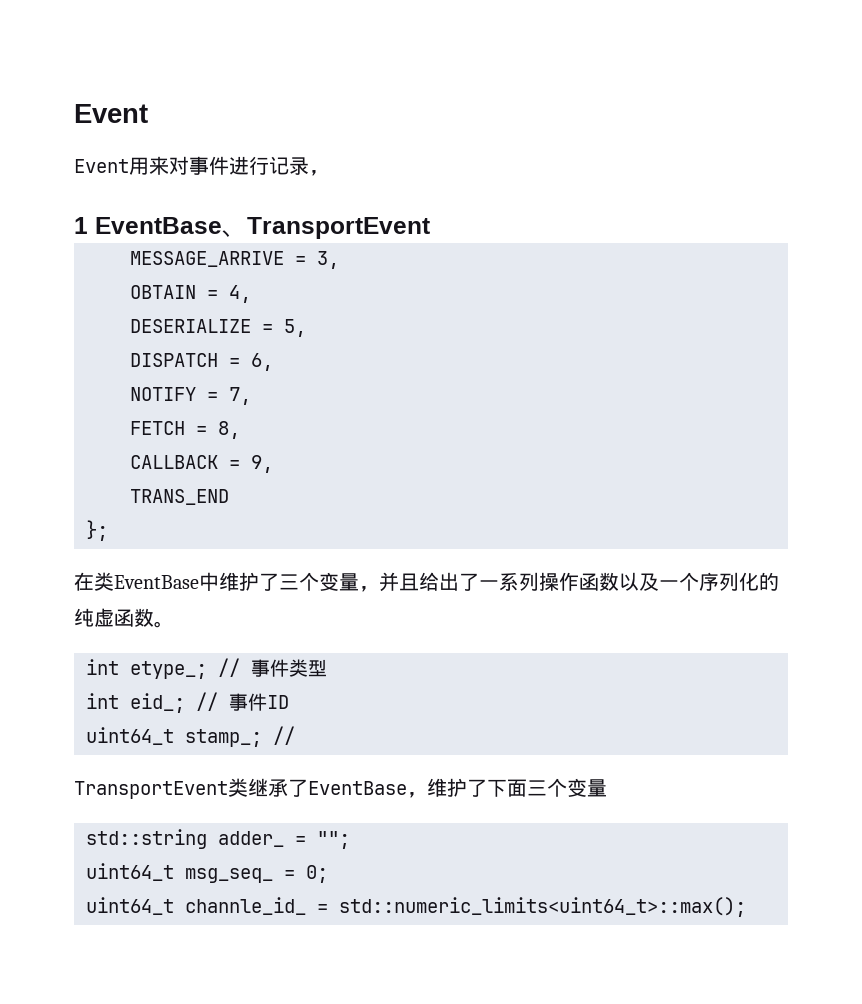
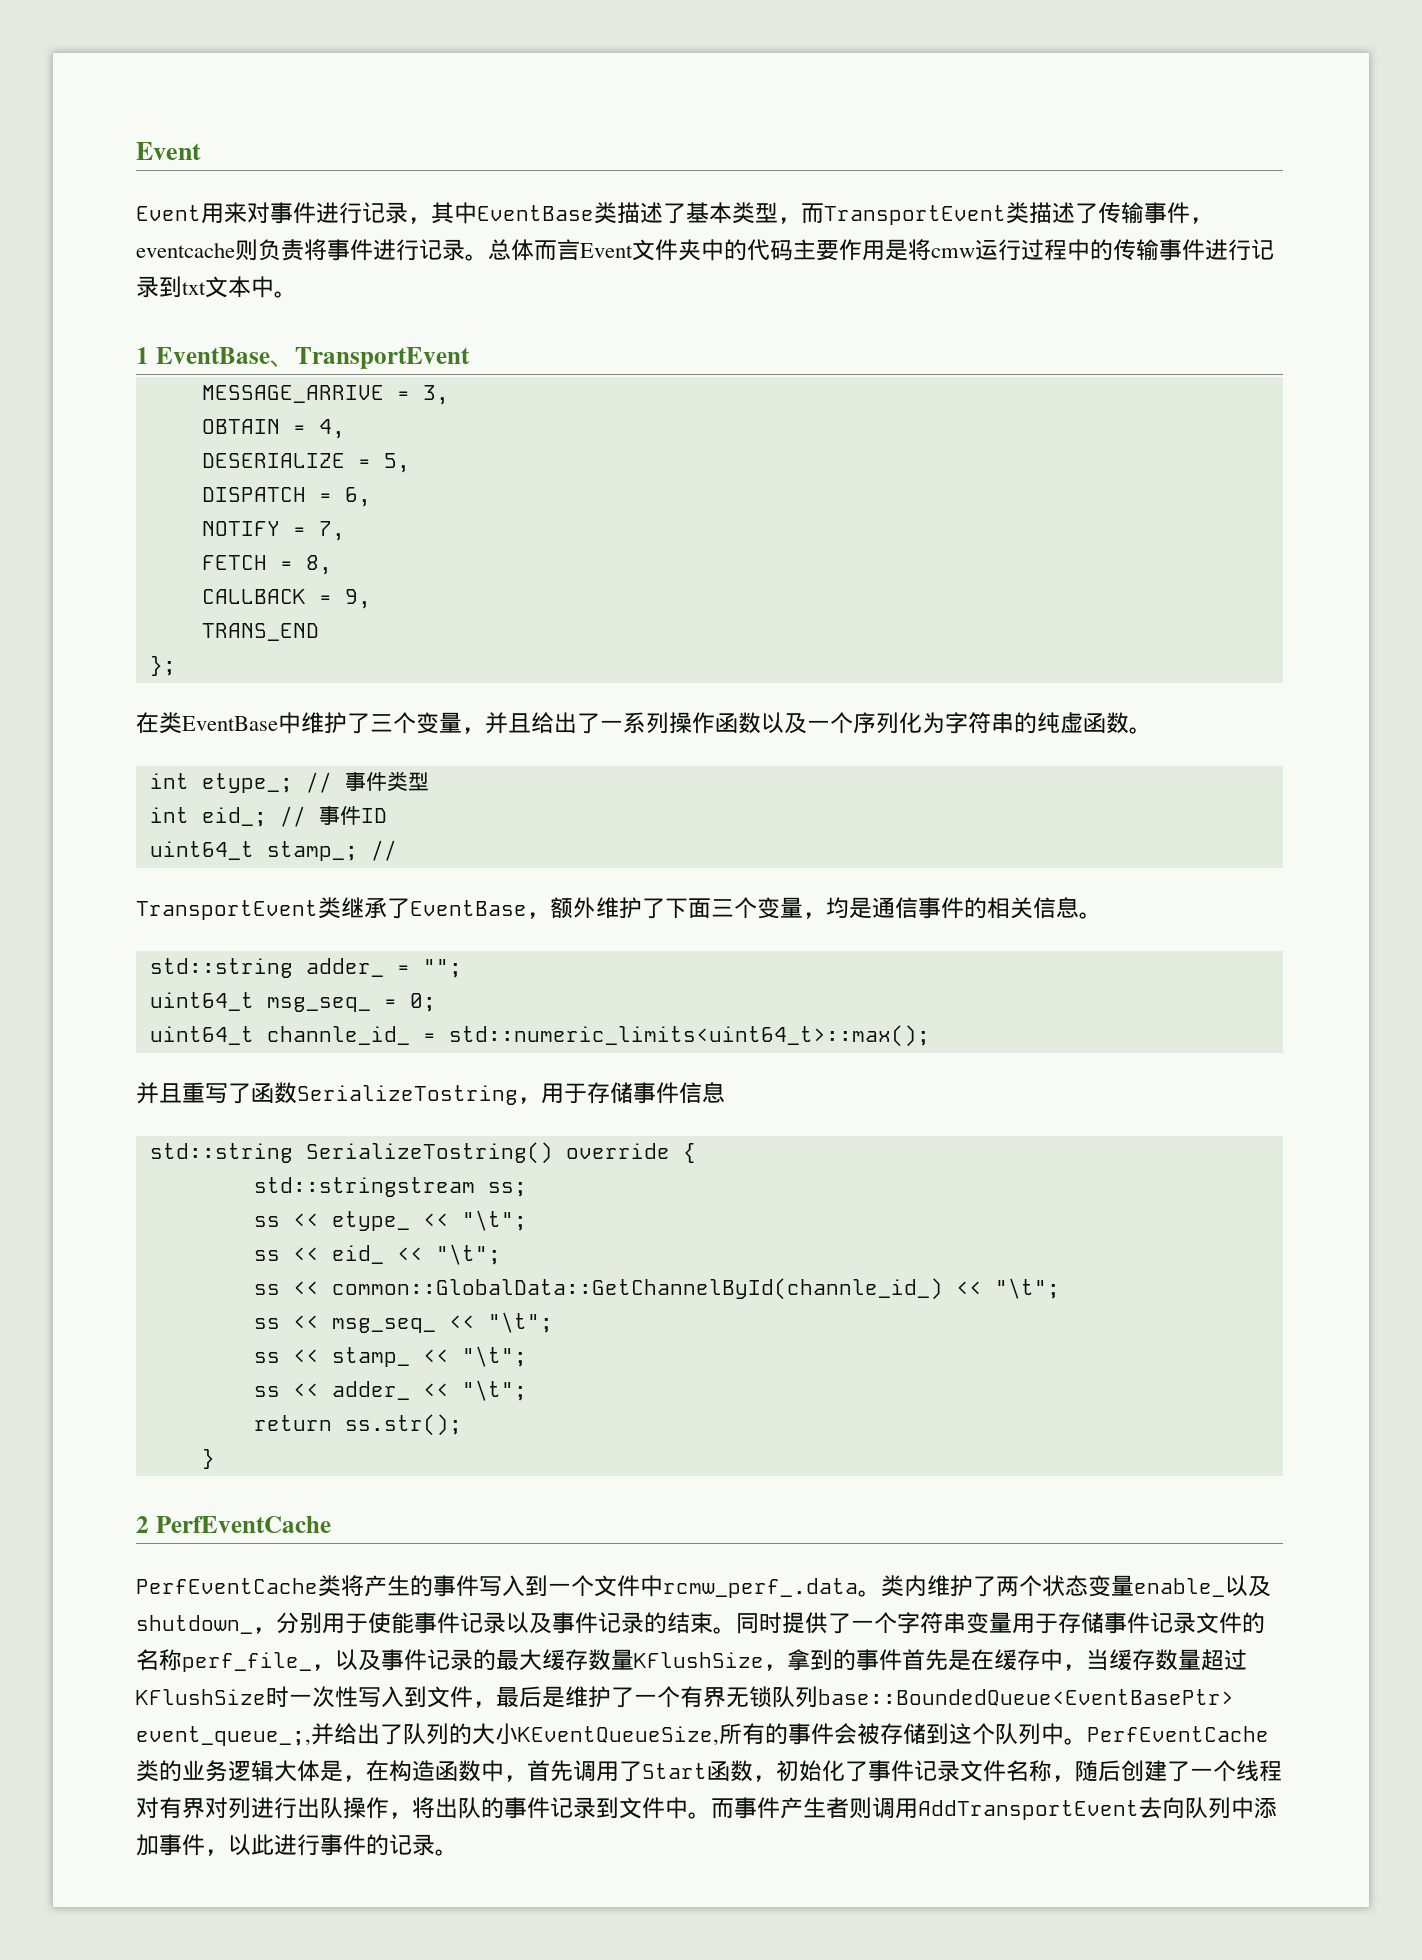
- Event用来对事件进行记录，
+ Event用来对事件进行记录，其中EventBase类描述了基本类型，而TransportEvent类描述了传输事件，eventcache则负责将事件进行记录。总体而言Event文件夹中的代码主要作用是将cmw运行过程中的传输事件进行记录到txt文本中。
- 在类EventBase中维护了三个变量，并且给出了一系列操作函数以及一个序列化的纯虚函数。
+ 在类EventBase中维护了三个变量，并且给出了一系列操作函数以及一个序列化为字符串的纯虚函数。
- TransportEvent类继承了EventBase，维护了下面三个变量
+ TransportEvent类继承了EventBase，额外维护了下面三个变量，均是通信事件的相关信息。
+ 并且重写了函数SerializeTostring，用于存储事件信息
+ std::string SerializeTostring() override {
+ std::stringstream ss;
+ ss << etype_ << "\t";
+ ss << eid_ << "\t";
+ ss << common::GlobalData::GetChannelById(channle_id_) << "\t";
+ ss << msg_seq_ << "\t";
+ ss << stamp_ << "\t";
+ ss << adder_ << "\t";
+ return ss.str();
+ }
+ 2 PerfEventCache
+ PerfEventCache类将产生的事件写入到一个文件中rcmw_perf_.data。类内维护了两个状态变量enable_以及shutdown_，分别用于使能事件记录以及事件记录的结束。同时提供了一个字符串变量用于存储事件记录文件的名称perf_file_，以及事件记录的最大缓存数量KFlushSize，拿到的事件首先是在缓存中，当缓存数量超过KFlushSize时一次性写入到文件，最后是维护了一个有界无锁队列base::BoundedQueue<EventBasePtr> event_queue_;,并给出了队列的大小KEventQueueSize,所有的事件会被存储到这个队列中。PerfEventCache类的业务逻辑大体是，在构造函数中，首先调用了Start函数，初始化了事件记录文件名称，随后创建了一个线程对有界对列进行出队操作，将出队的事件记录到文件中。而事件产生者则调用AddTransportEvent去向队列中添加事件，以此进行事件的记录。

